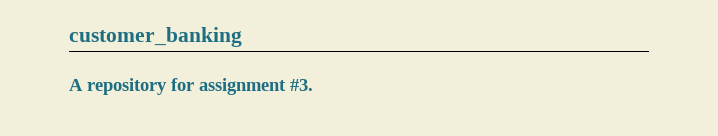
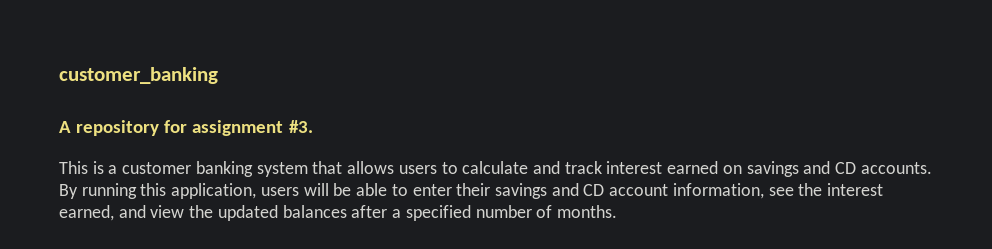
+ This is a customer banking system that allows users to calculate and track interest earned on savings and CD accounts. By running this application, users will be able to enter their savings and CD account information, see the interest earned, and view the updated balances after a specified number of months.

